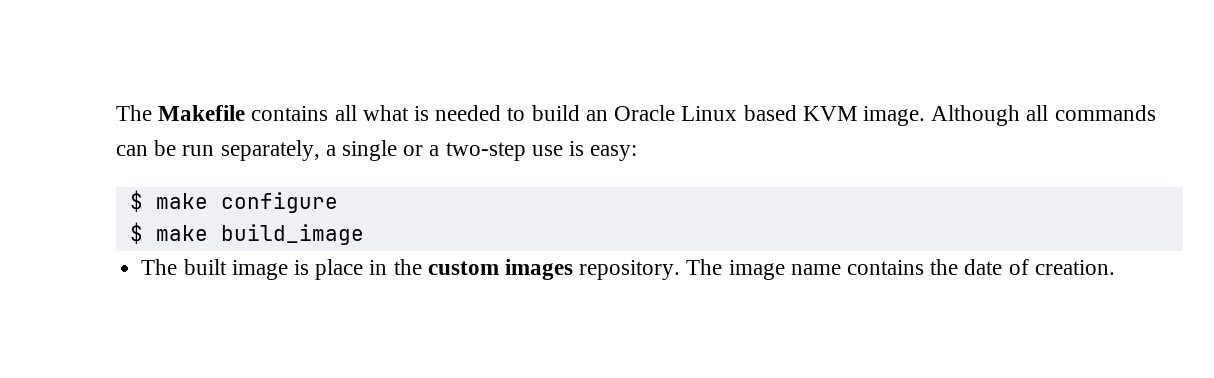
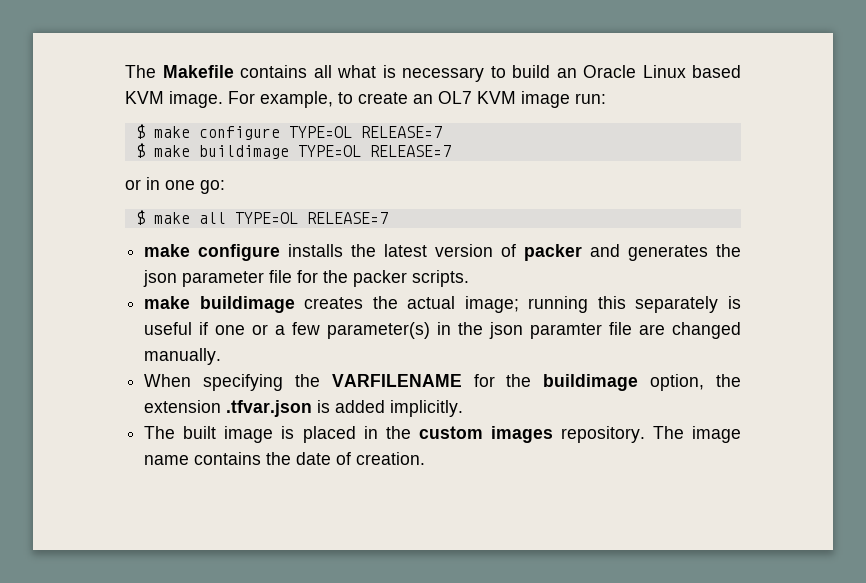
- The Makefile contains all what is needed to build an Oracle Linux based KVM image.
+ The Makefile contains all what is necessary to build an Oracle Linux based KVM image.
- Although all commands can be run separately, a single or a two-step use is easy:
+ For example, to create an OL7 KVM image run:
- $ make configure
- $ make build_image
+ $ make configure TYPE=OL RELEASE=7
+ $ make buildimage TYPE=OL RELEASE=7
+ or in one go:
+ $ make all TYPE=OL RELEASE=7
+ make configure installs the latest version of packer and generates the json parameter file for the packer scripts.
+ make buildimage creates the actual image; running this separately is useful if one or a few parameter(s) in the json paramter file are changed manually.
+ When specifying the VARFILENAME for the buildimage option, the extension .tfvar.json is added implicitly.
- The built image is place in the custom images repository.
+ The built image is placed in the custom images repository.

